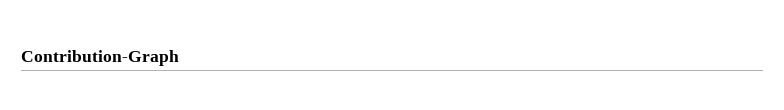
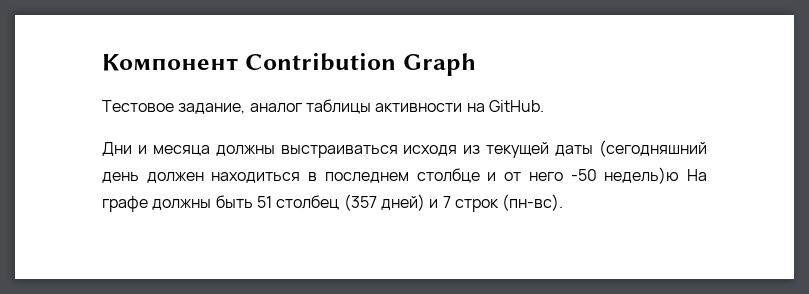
- Contribution-Graph
+ Компонент Contribution Graph
+ Тестовое задание, аналог таблицы активности на GitHub.
+ Дни и месяца должны выстраиваться исходя из текущей даты (сегодняшний день должен находиться в последнем столбце и от него -50 недель)ю На графе должны быть 51 столбец (357 дней) и 7 строк (пн-вс).

